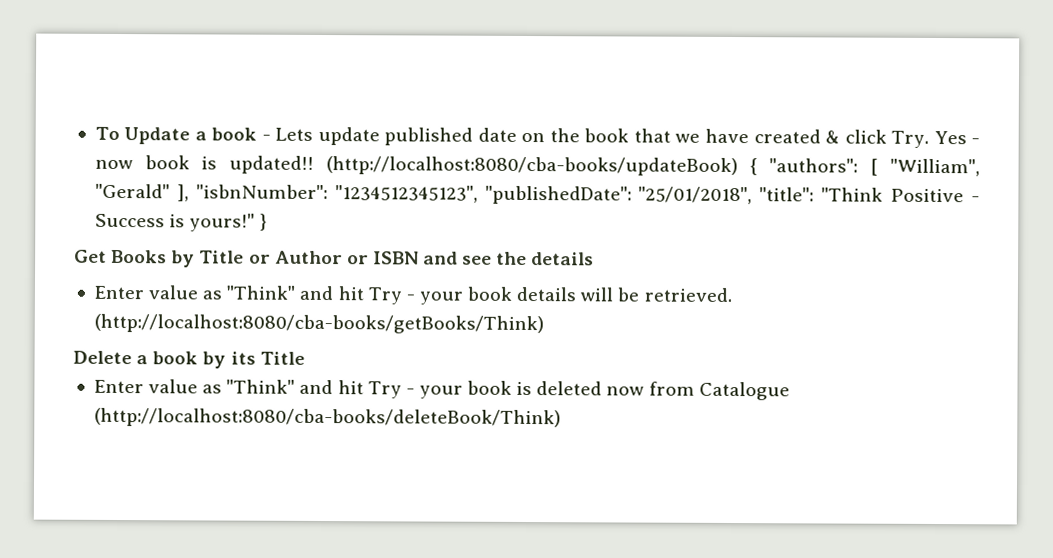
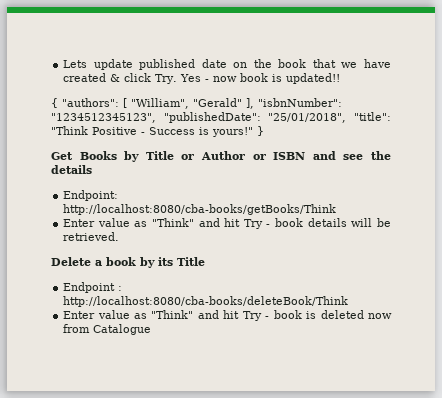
- To Update a book - Lets update published date on the book that we have created & click Try. Yes - now book is updated!! (http://localhost:8080/cba-books/updateBook) { "authors": [ "William", "Gerald" ], "isbnNumber": "1234512345123", "publishedDate": "25/01/2018", "title": "Think Positive - Success is yours!"
+ Lets update published date on the book that we have created & click Try. Yes - now book is updated!!
+ { "authors": [ "William", "Gerald" ], "isbnNumber": "1234512345123", "publishedDate": "25/01/2018", "title": "Think Positive - Success is yours!"
- Enter value as "Think" and hit Try - your book details will be retrieved. (http://localhost:8080/cba-books/getBooks/Think)
+ Endpoint: http://localhost:8080/cba-books/getBooks/Think
+ Enter value as "Think" and hit Try - book details will be retrieved.
  Delete a book by its Title
- Enter value as "Think" and hit Try - your book is deleted now from Catalogue (http://localhost:8080/cba-books/deleteBook/Think)
+ Endpoint : http://localhost:8080/cba-books/deleteBook/Think
+ Enter value as "Think" and hit Try - book is deleted now from Catalogue

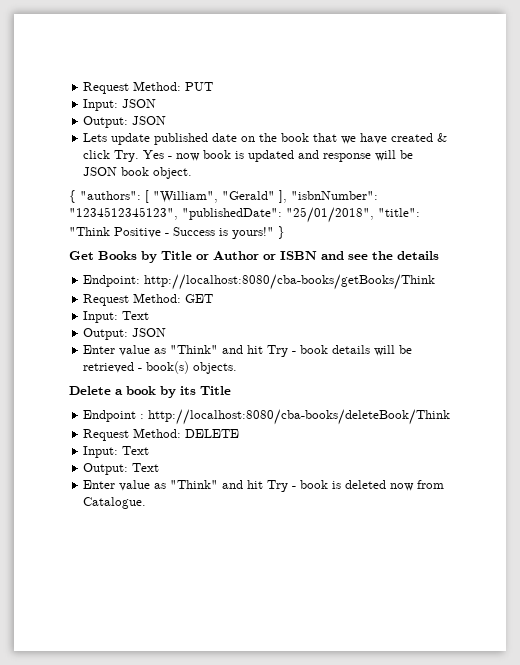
+ Request Method: PUT
+ Input: JSON
+ Output: JSON
- Lets update published date on the book that we have created & click Try. Yes - now book is updated!!
+ Lets update published date on the book that we have created & click Try. Yes - now book is updated and response will be JSON book object.
+ Request Method: GET
+ Input: Text
+ Output: JSON
- Enter value as "Think" and hit Try - book details will be retrieved.
+ Enter value as "Think" and hit Try - book details will be retrieved - book(s) objects.
+ Request Method: DELETE
+ Input: Text
+ Output: Text
- Enter value as "Think" and hit Try - book is deleted now from Catalogue
+ Enter value as "Think" and hit Try - book is deleted now from Catalogue.

